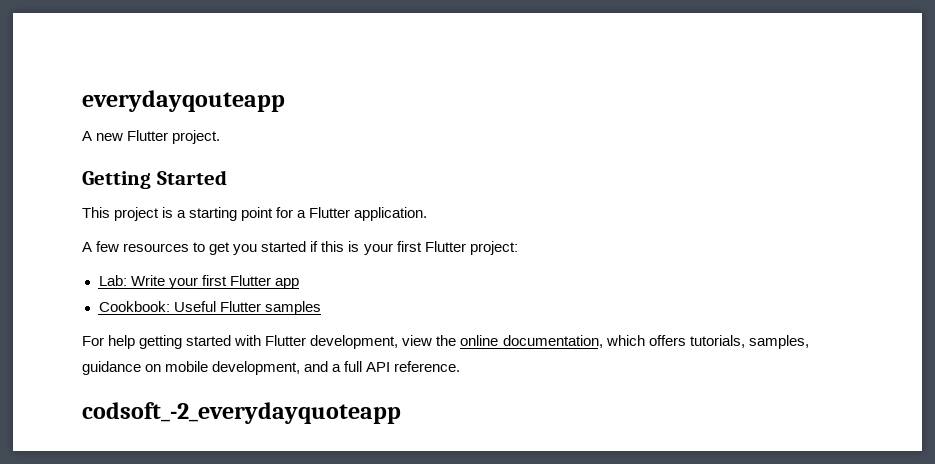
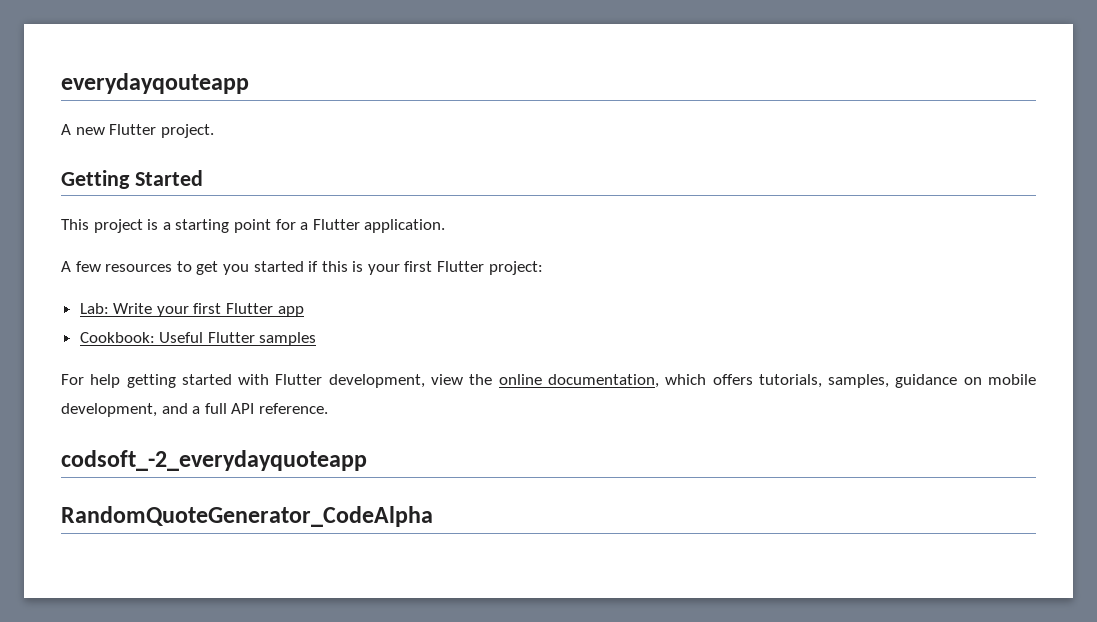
+ RandomQuoteGenerator_CodeAlpha

